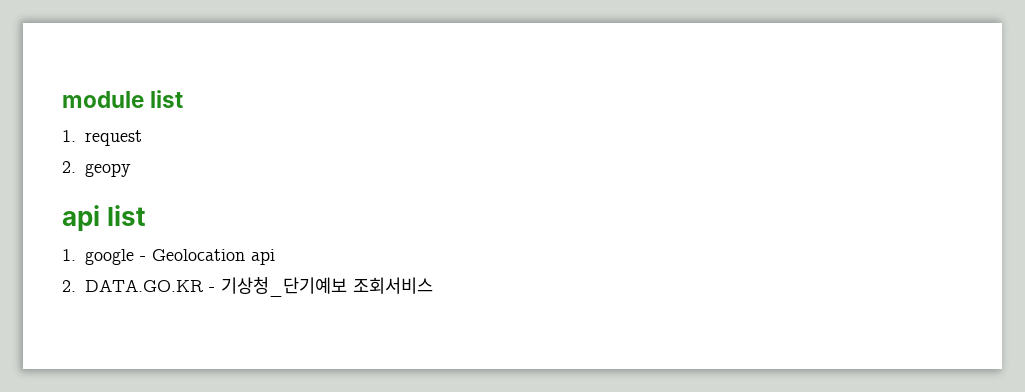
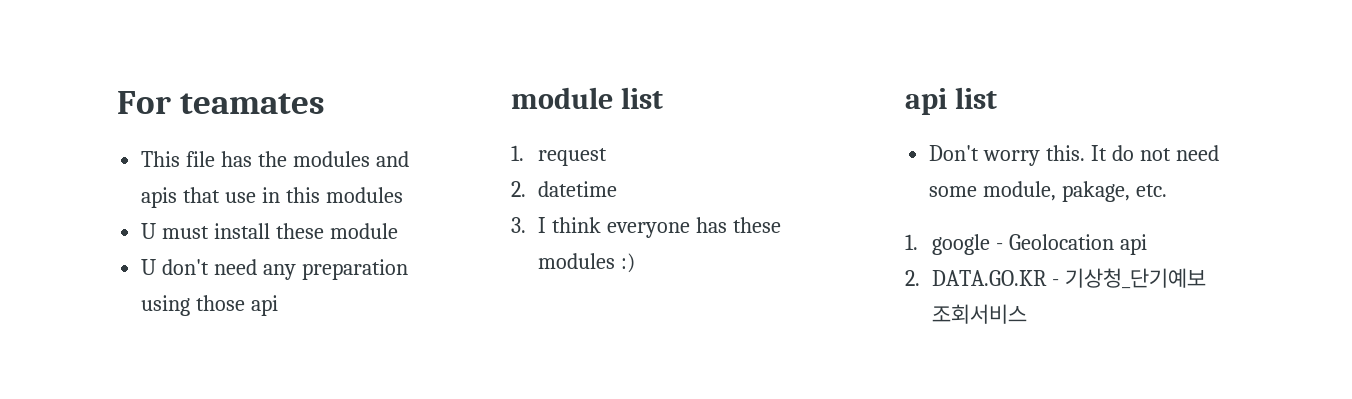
+ For teamates
+ This file has the modules and apis that use in this modules
+ U must install these module
+ U don't need any preparation using those api
- 2. geopy
+ 2. datetime
+ 3. I think everyone has these modules :)
  api list
+ Don't worry this. It do not need some module, pakage, etc.

